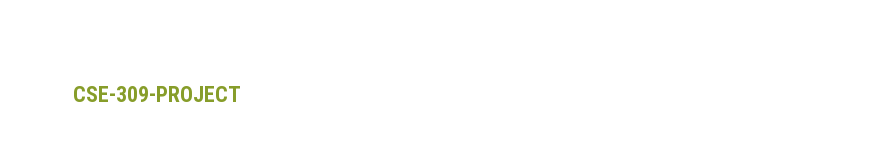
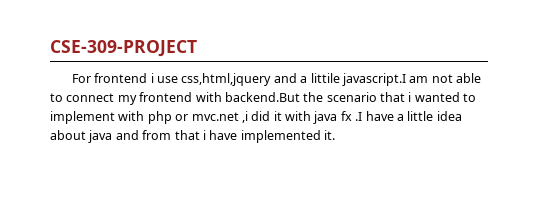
+ For frontend i use css,html,jquery and a littile javascript.I am not able to connect my frontend with backend.But the scenario that i wanted to implement with php or mvc.net ,i did it with java fx .I have a little idea about java and from that i have implemented it.

